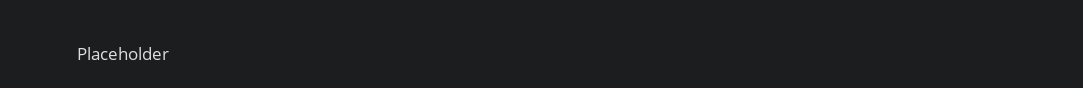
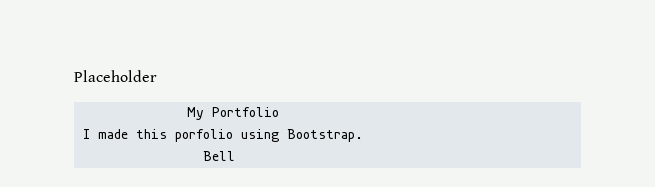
+ My Portfolio
+ I made this porfolio using Bootstrap.
+ Bell

